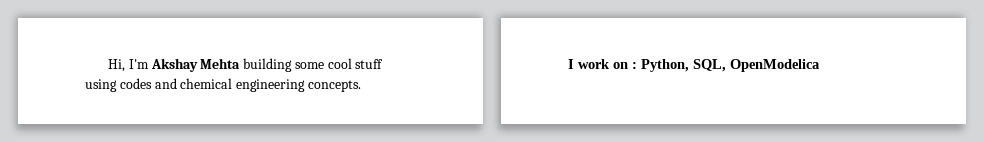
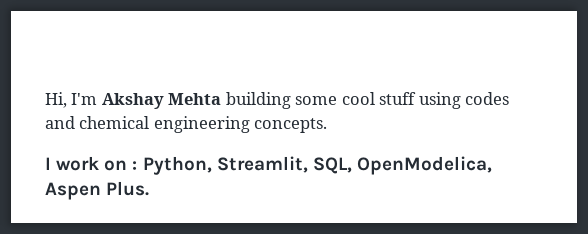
- I work on : Python, SQL, OpenModelica
+ I work on : Python, Streamlit, SQL, OpenModelica, Aspen Plus.

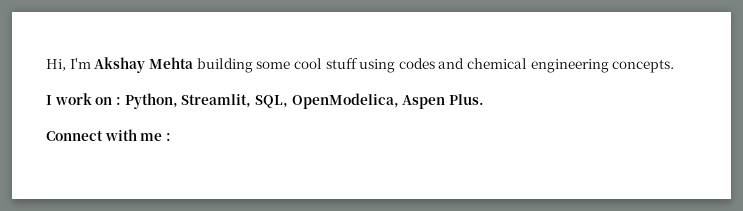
+ Connect with me :

